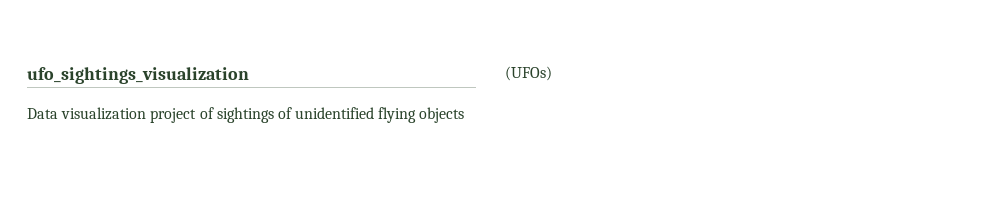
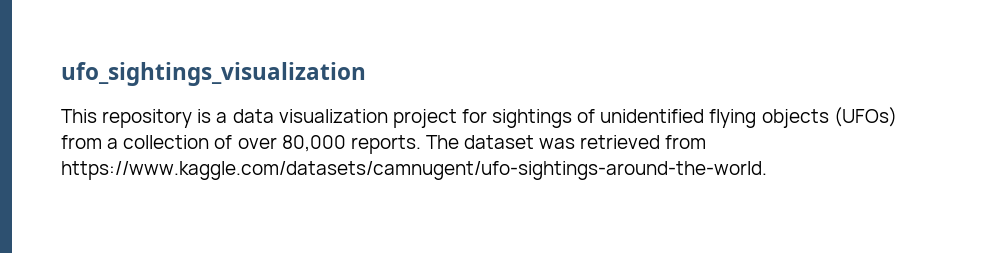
- Data visualization project of sightings of unidentified flying objects (UFOs)
+ This repository is a data visualization project for sightings of unidentified flying objects (UFOs) from a collection of over 80,000 reports. The dataset was retrieved from https://www.kaggle.com/datasets/camnugent/ufo-sightings-around-the-world.

